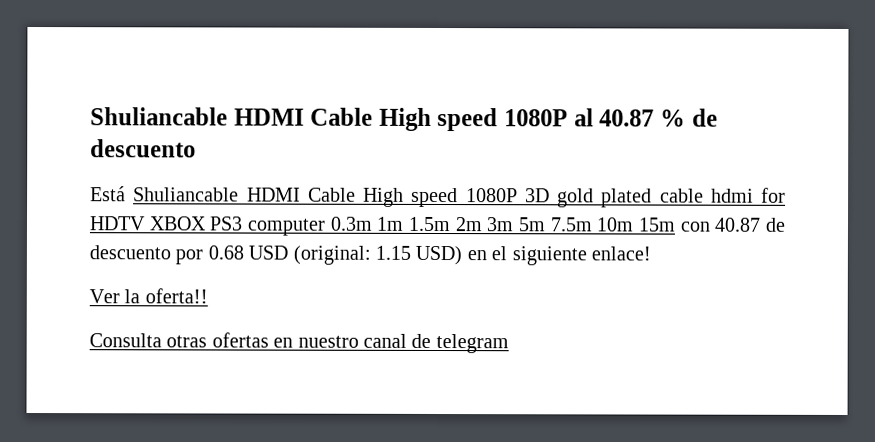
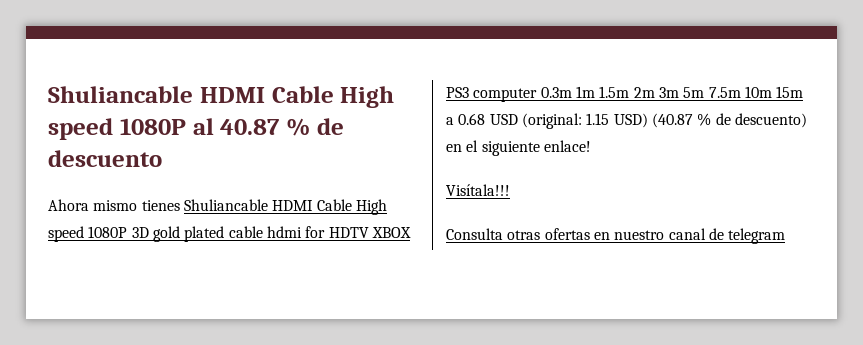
- Está Shuliancable HDMI Cable High speed 1080P 3D gold plated cable hdmi for HDTV XBOX PS3 computer 0.3m 1m 1.5m 2m 3m 5m 7.5m 10m 15m con 40.87 de descuento por 0.68 USD (original: 1.15 USD) en el siguiente enlace!
+ Ahora mismo tienes Shuliancable HDMI Cable High speed 1080P 3D gold plated cable hdmi for HDTV XBOX PS3 computer 0.3m 1m 1.5m 2m 3m 5m 7.5m 10m 15m a 0.68 USD (original: 1.15 USD) (40.87 % de descuento) en el siguiente enlace!
- Ver la oferta!!
+ Visítala!!!

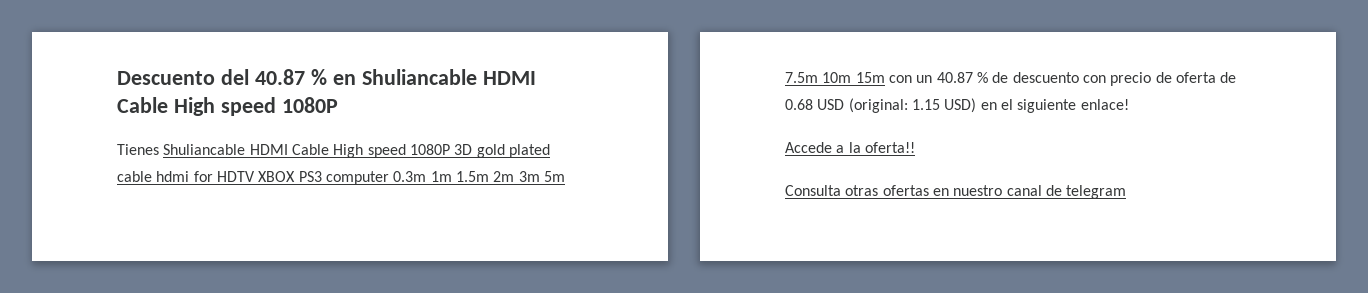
- Shuliancable HDMI Cable High speed 1080P al 40.87 % de descuento
- Ahora mismo tienes Shuliancable HDMI Cable High speed 1080P 3D gold plated cable hdmi for HDTV XBOX PS3 computer 0.3m 1m 1.5m 2m 3m 5m 7.5m 10m 15m a 0.68 USD (original: 1.15 USD) (40.87 % de descuento) en el siguiente enlace!
+ Descuento del 40.87 % en Shuliancable HDMI Cable High speed 1080P
+ Tienes Shuliancable HDMI Cable High speed 1080P 3D gold plated cable hdmi for HDTV XBOX PS3 computer 0.3m 1m 1.5m 2m 3m 5m 7.5m 10m 15m con un 40.87 % de descuento con precio de oferta de 0.68 USD (original: 1.15 USD) en el siguiente enlace!
- Visítala!!!
+ Accede a la oferta!!

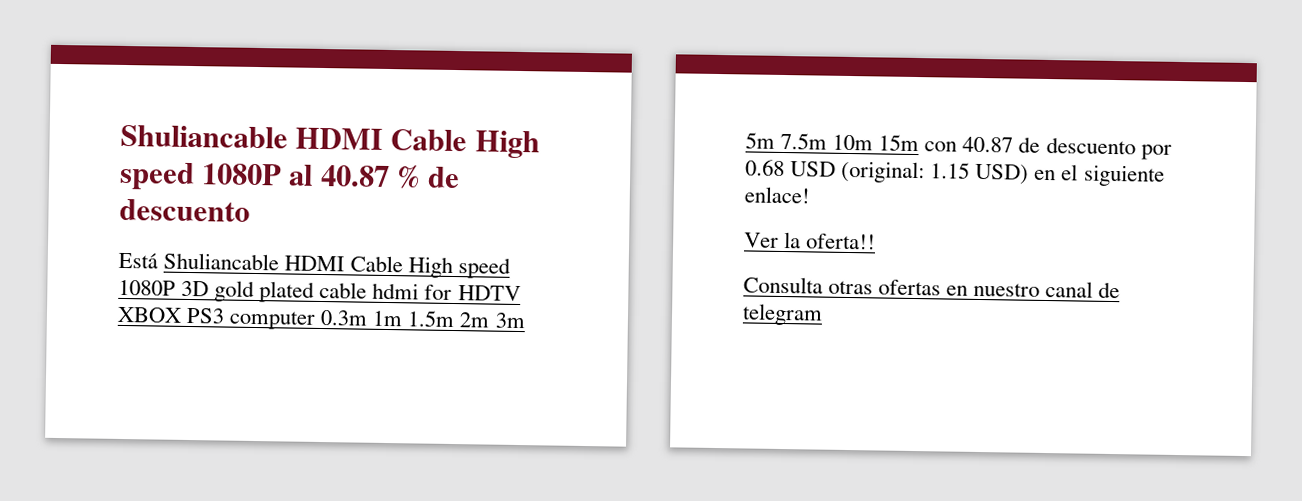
- Descuento del 40.87 % en Shuliancable HDMI Cable High speed 1080P
- Tienes Shuliancable HDMI Cable High speed 1080P 3D gold plated cable hdmi for HDTV XBOX PS3 computer 0.3m 1m 1.5m 2m 3m 5m 7.5m 10m 15m con un 40.87 % de descuento con precio de oferta de 0.68 USD (original: 1.15 USD) en el siguiente enlace!
+ Shuliancable HDMI Cable High speed 1080P al 40.87 % de descuento
+ Está Shuliancable HDMI Cable High speed 1080P 3D gold plated cable hdmi for HDTV XBOX PS3 computer 0.3m 1m 1.5m 2m 3m 5m 7.5m 10m 15m con 40.87 de descuento por 0.68 USD (original: 1.15 USD) en el siguiente enlace!
- Accede a la oferta!!
+ Ver la oferta!!

